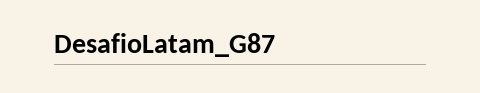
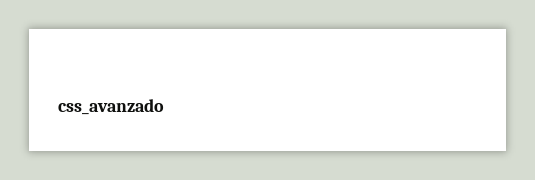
- DesafioLatam_G87
+ css_avanzado

